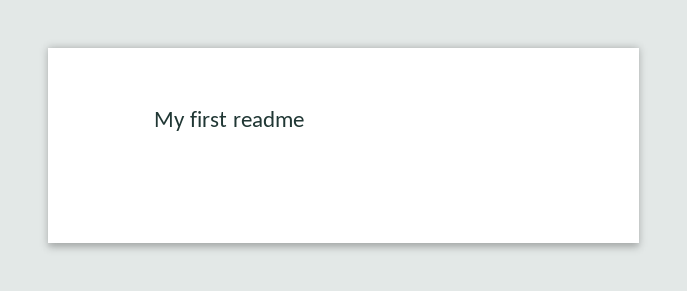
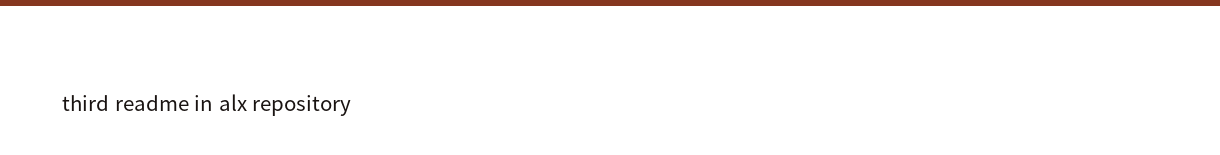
- My first readme
+ third readme in alx repository

